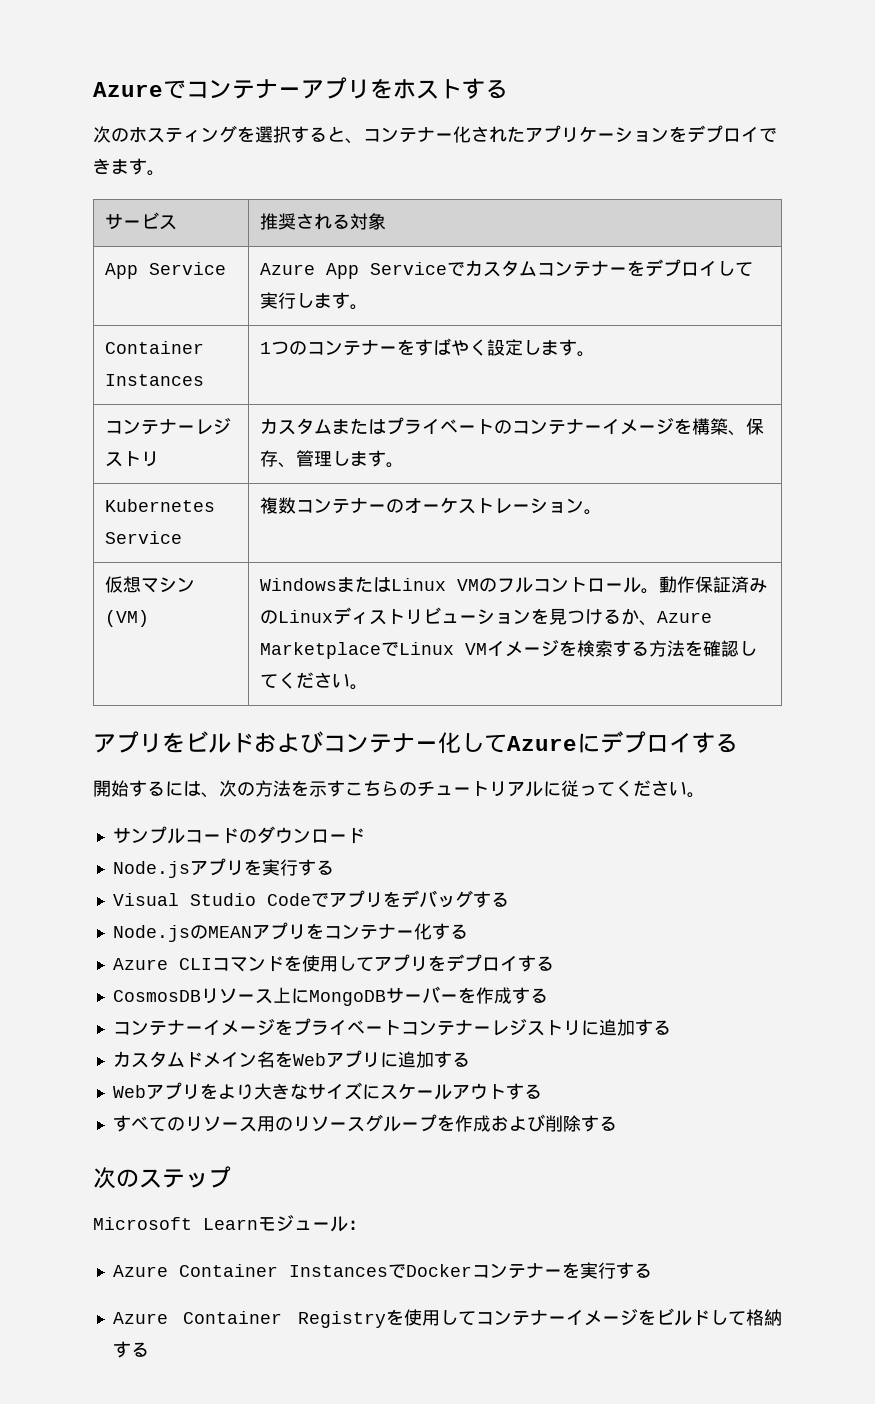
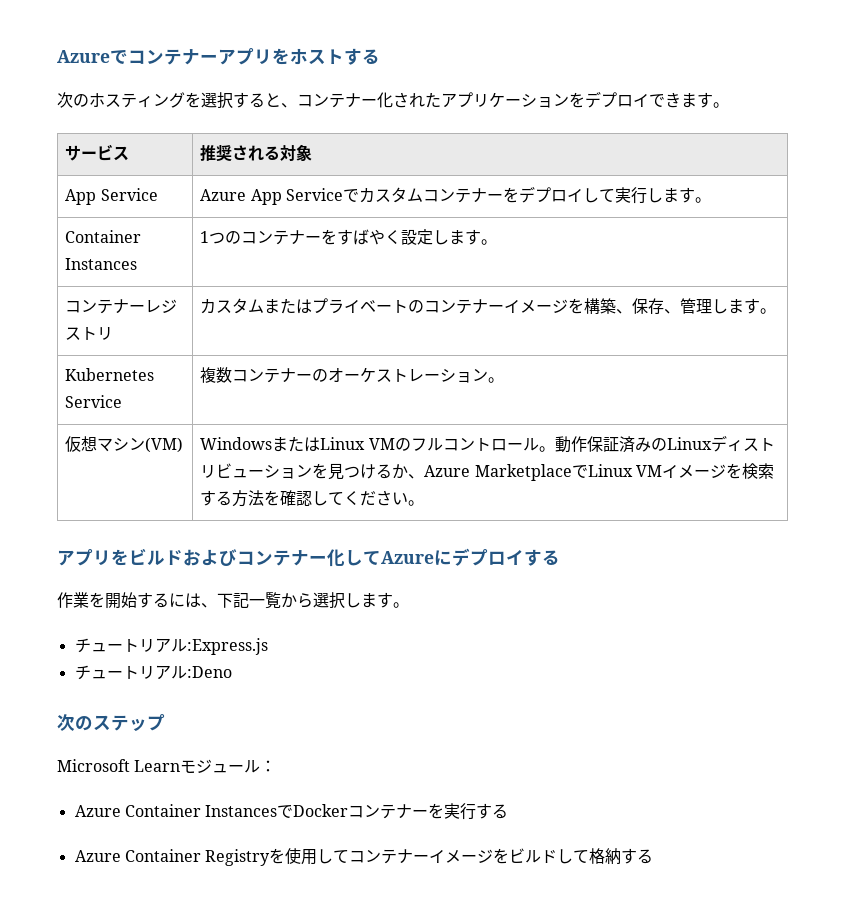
- 開始するには、次の方法を示すこちらのチュートリアルに従ってください。
- サンプルコードのダウンロード
- Node.jsアプリを実行する
- Visual Studio Codeでアプリをデバッグする
- Node.jsのMEANアプリをコンテナー化する
- Azure CLIコマンドを使用してアプリをデプロイする
- CosmosDBリソース上にMongoDBサーバーを作成する
- コンテナーイメージをプライベートコンテナーレジストリに追加する
- カスタムドメイン名をWebアプリに追加する
- Webアプリをより大きなサイズにスケールアウトする
- すべてのリソース用のリソースグループを作成および削除する
+ 作業を開始するには、下記一覧から選択します。
+ チュートリアル:Express.js
+ チュートリアル:Deno

